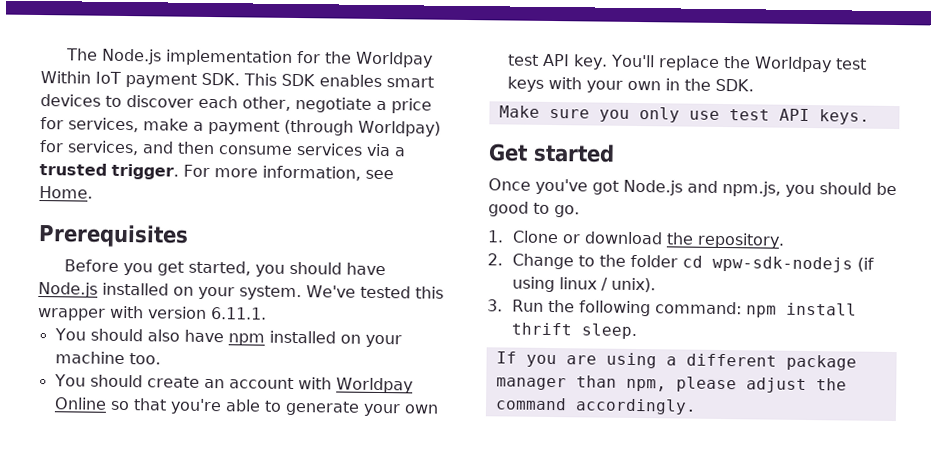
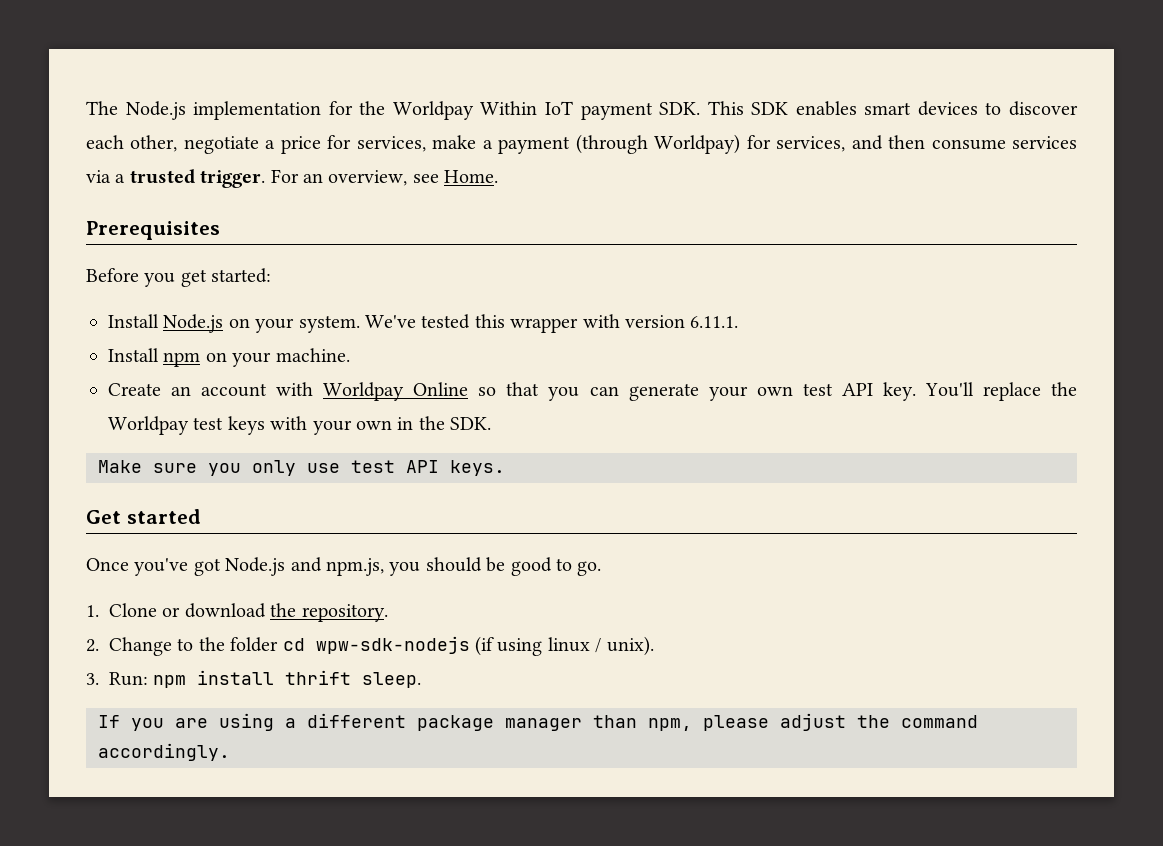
- For more information, see Home.
+ For an overview, see Home.
- Before you get started, you should have Node.js installed on your system.
+ Before you get started:
+ Install Node.js on your system.
- You should also have npm installed on your machine too.
- You should create an account with Worldpay Online so that you're able to generate your own test API key.
+ Install npm on your machine.
+ Create an account with Worldpay Online so that you can generate your own test API key.
- 3. Run the following command: npm install thrift sleep.
+ 3. Run: npm install thrift sleep.

